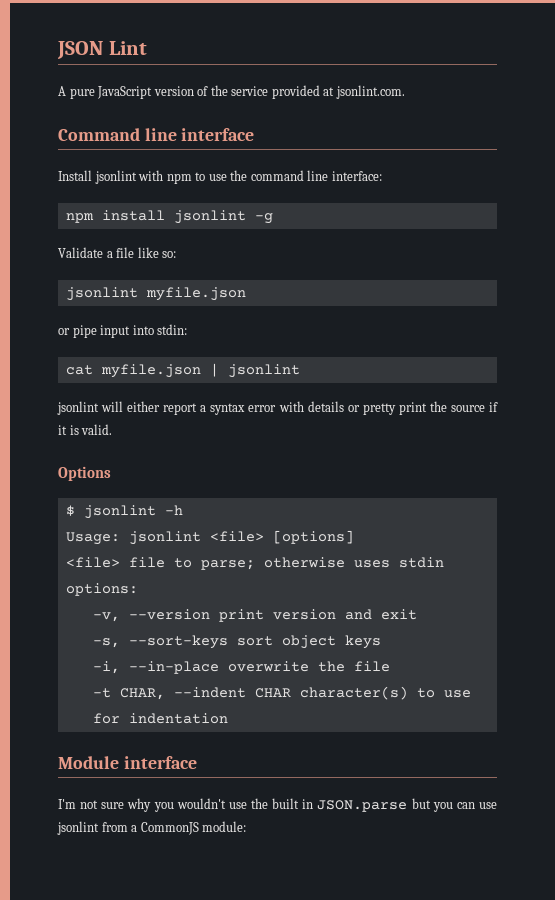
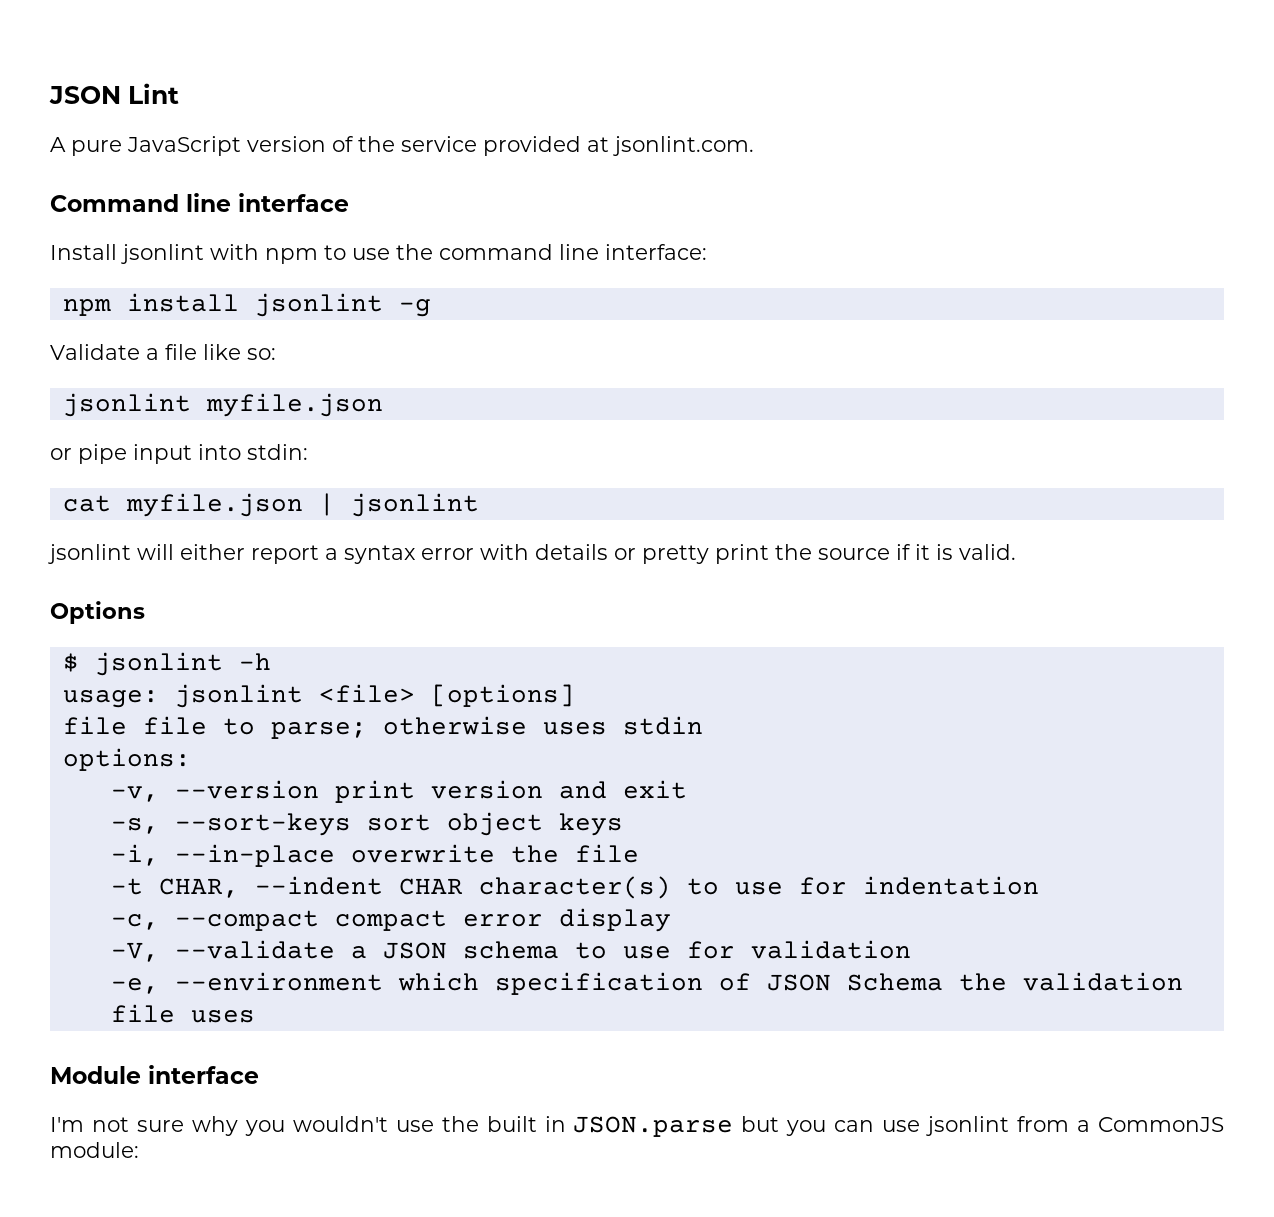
- Usage: jsonlint <file> [options]
+ usage: jsonlint <file> [options]
- <file> file to parse; otherwise uses stdin
+ file file to parse; otherwise uses stdin
+ -c, --compact compact error display
+ -V, --validate a JSON schema to use for validation
+ -e, --environment which specification of JSON Schema the validation file uses

